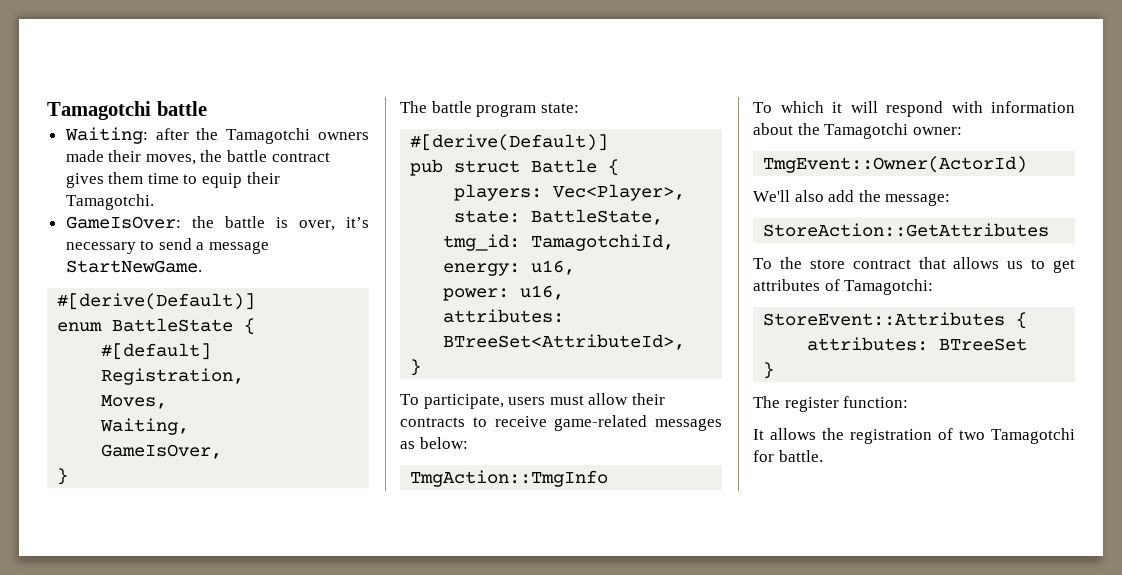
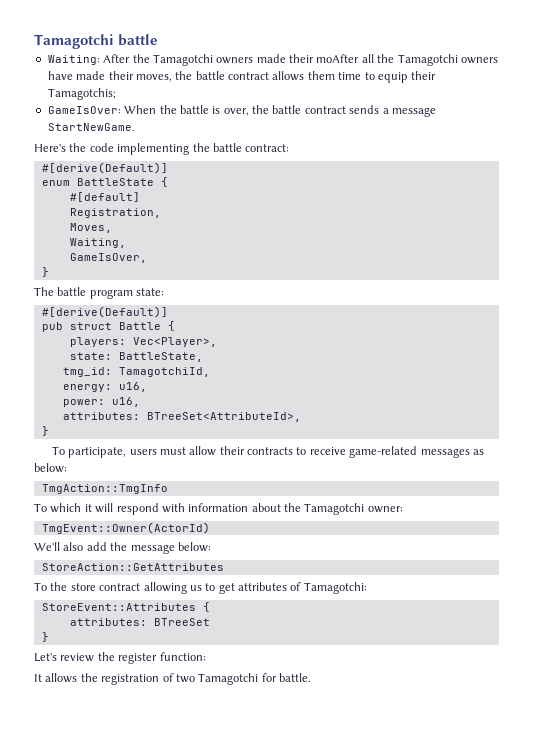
- Waiting: after the Tamagotchi owners made their moves, the battle contract gives them time to equip their Tamagotchi.
+ Waiting: After the Tamagotchi owners made their moAfter all the Tamagotchi owners have made their moves, the battle contract allows them time to equip their Tamagotchis;
- GameIsOver: the battle is over, it’s necessary to send a message StartNewGame.
+ GameIsOver: When the battle is over, the battle contract sends a message StartNewGame.
+ Here's the code implementing the battle contract:
- We'll also add the message:
+ We'll also add the message below:
- To the store contract that allows us to get attributes of Tamagotchi:
+ To the store contract allowing us to get attributes of Tamagotchi:
- The register function:
+ Let's review the register function:

